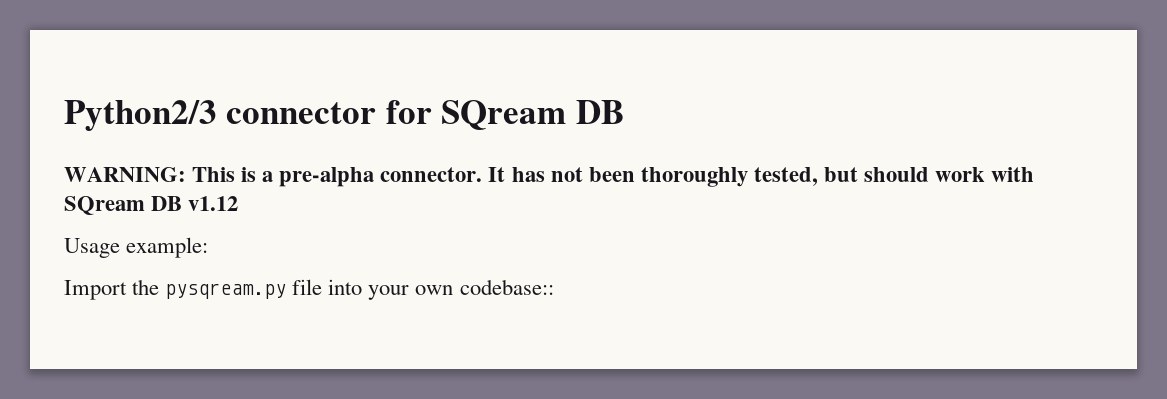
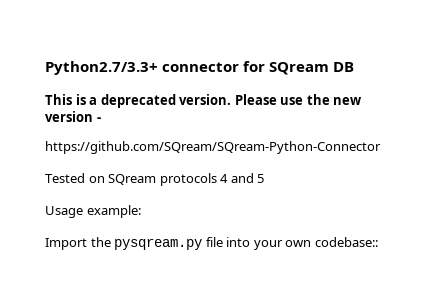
- Python2/3 connector for SQream DB
+ Python2.7/3.3+ connector for SQream DB
- WARNING: This is a pre-alpha connector. It has not been thoroughly tested, but should work with SQream DB v1.12
+ This is a deprecated version. Please use the new version -
+ https://github.com/SQream/SQream-Python-Connector
+ Tested on SQream protocols 4 and 5

